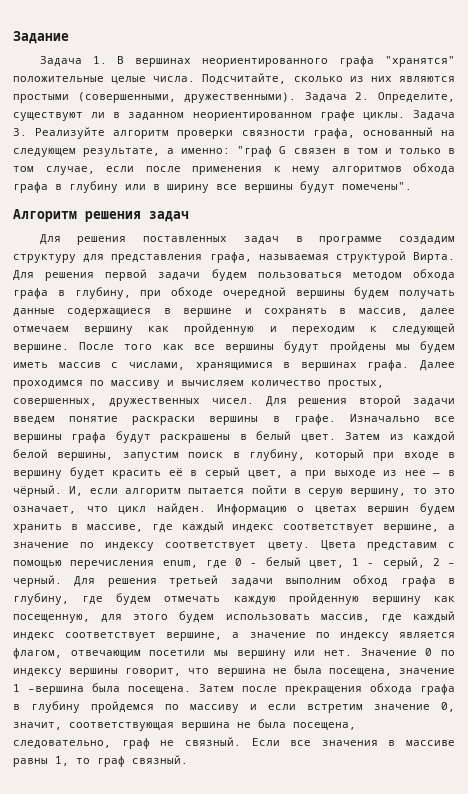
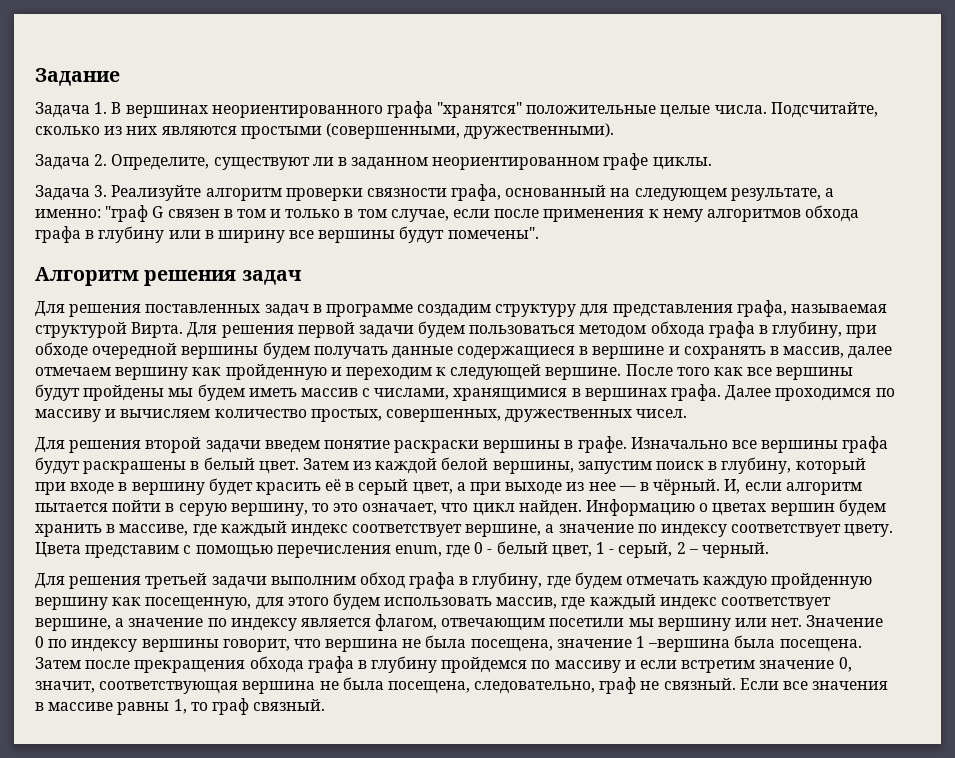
- Подсчитайте, сколько из них являются простыми (совершенными, дружественными). Задача 2. Определите, существуют ли в заданном неориентированном графе циклы. Задача 3. Реализуйте алгоритм проверки связности графа, основанный на следующем результате, а именно: "граф G связен в том и только в том случае, если после применения к нему алгоритмов обхода графа в глубину или в ширину все вершины будут помечены".
+ Подсчитайте, сколько из них являются простыми (совершенными, дружественными).
+ Задача 2. Определите, существуют ли в заданном неориентированном графе циклы.
+ Задача 3. Реализуйте алгоритм проверки связности графа, основанный на следующем результате, а именно: "граф G связен в том и только в том случае, если после применения к нему алгоритмов обхода графа в глубину или в ширину все вершины будут помечены".
- Далее проходимся по массиву и вычисляем количество простых, совершенных, дружественных чисел. Для решения второй задачи введем понятие раскраски вершины в графе.
+ Далее проходимся по массиву и вычисляем количество простых, совершенных, дружественных чисел.
+ Для решения второй задачи введем понятие раскраски вершины в графе.
- Цвета представим с помощью перечисления enum, где 0 - белый цвет, 1 - серый, 2 – черный. Для решения третьей задачи выполним обход графа в глубину, где будем отмечать каждую пройденную вершину как посещенную, для этого будем использовать массив, где каждый индекс соответствует вершине, а значение по индексу является флагом, отвечающим посетили мы вершину или нет.
+ Цвета представим с помощью перечисления enum, где 0 - белый цвет, 1 - серый, 2 – черный.
+ Для решения третьей задачи выполним обход графа в глубину, где будем отмечать каждую пройденную вершину как посещенную, для этого будем использовать массив, где каждый индекс соответствует вершине, а значение по индексу является флагом, отвечающим посетили мы вершину или нет.

